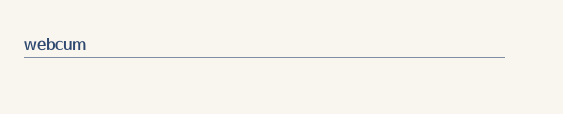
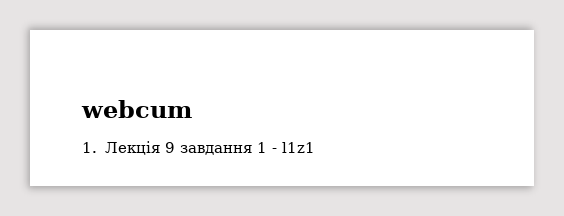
+ 1. Лекція 9 завдання 1 - l1z1

